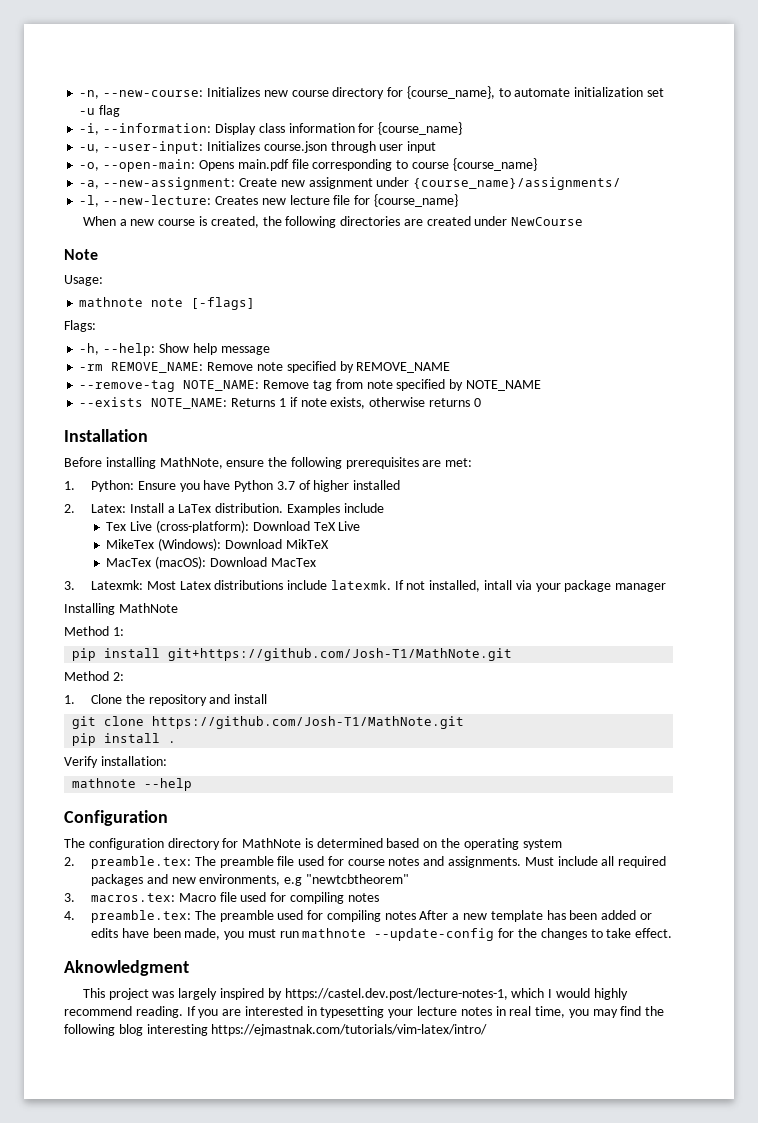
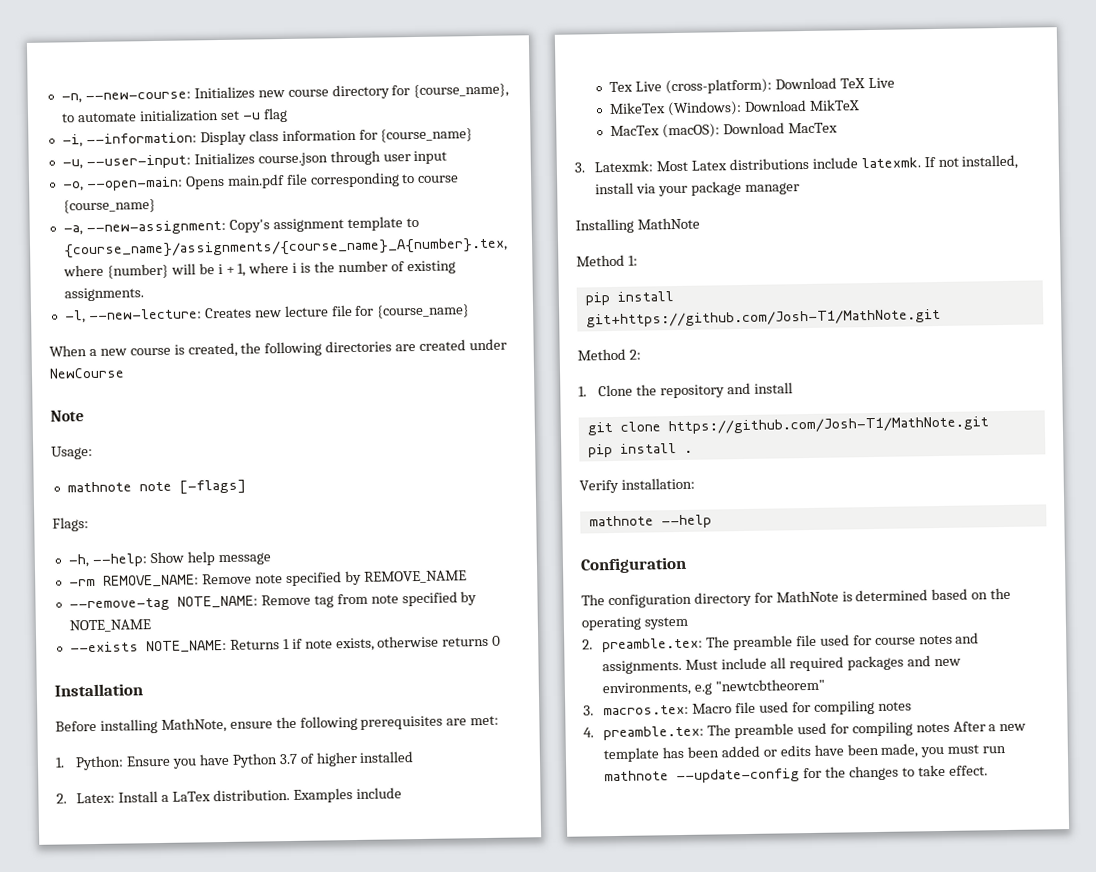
- -a, --new-assignment: Create new assignment under {course_name}/assignments/
+ -a, --new-assignment: Copy's assignment template to {course_name}/assignments/{course_name}_A{number}.tex, where {number} will be i + 1, where i is the number of existing assignments.
- If not installed, intall via your package manager
+ If not installed, install via your package manager
- Aknowledgment
- This project was largely inspired by https://castel.dev.post/lecture-notes-1, which I would highly recommend reading. If you are interested in typesetting your lecture notes in real time, you may find the following blog interesting https://ejmastnak.com/tutorials/vim-latex/intro/

